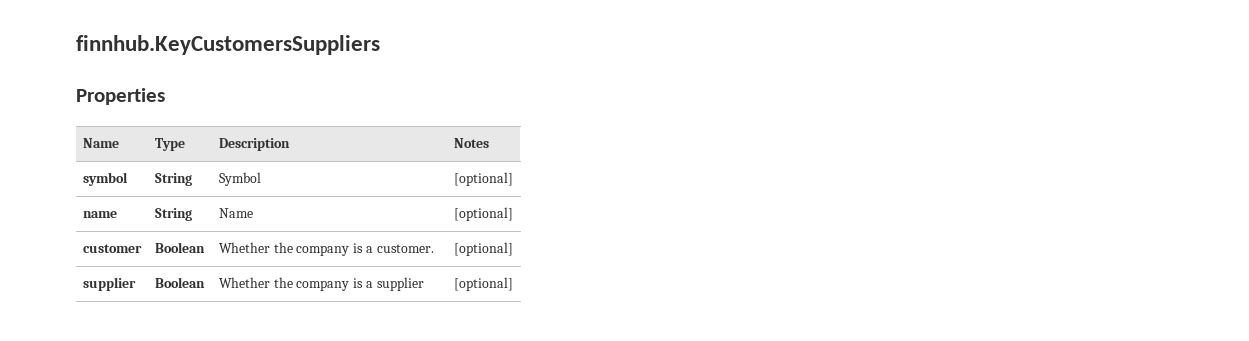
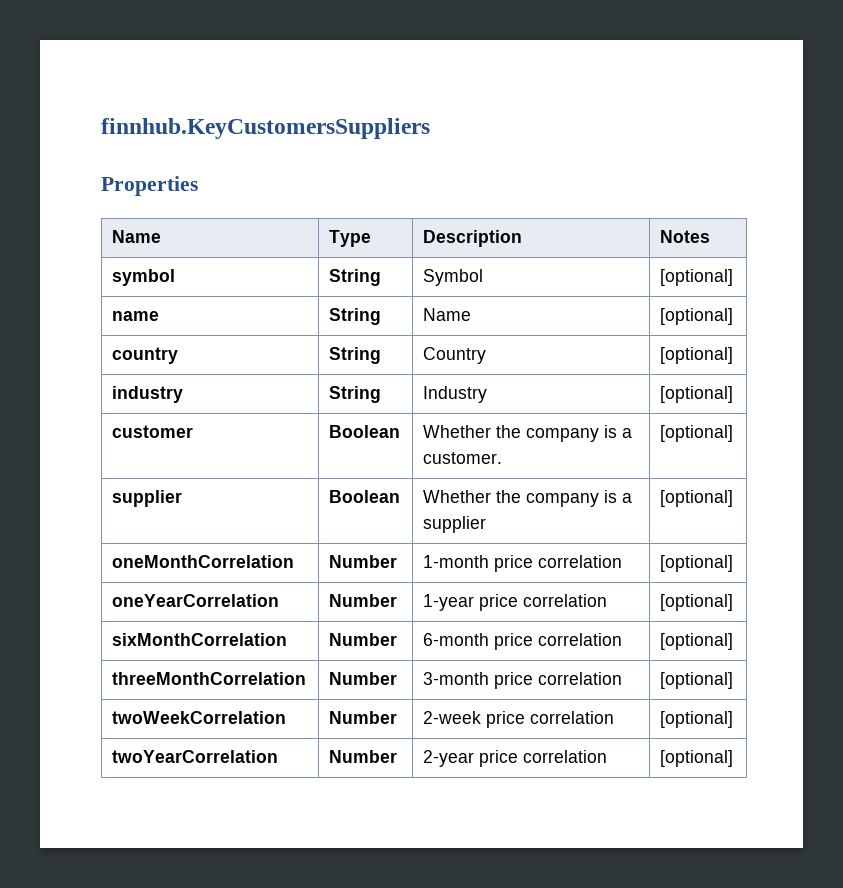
+ country | String | Country | [optional]
+ industry | String | Industry | [optional]
+ oneMonthCorrelation | Number | 1-month price correlation | [optional]
+ oneYearCorrelation | Number | 1-year price correlation | [optional]
+ sixMonthCorrelation | Number | 6-month price correlation | [optional]
+ threeMonthCorrelation | Number | 3-month price correlation | [optional]
+ twoWeekCorrelation | Number | 2-week price correlation | [optional]
+ twoYearCorrelation | Number | 2-year price correlation | [optional]

